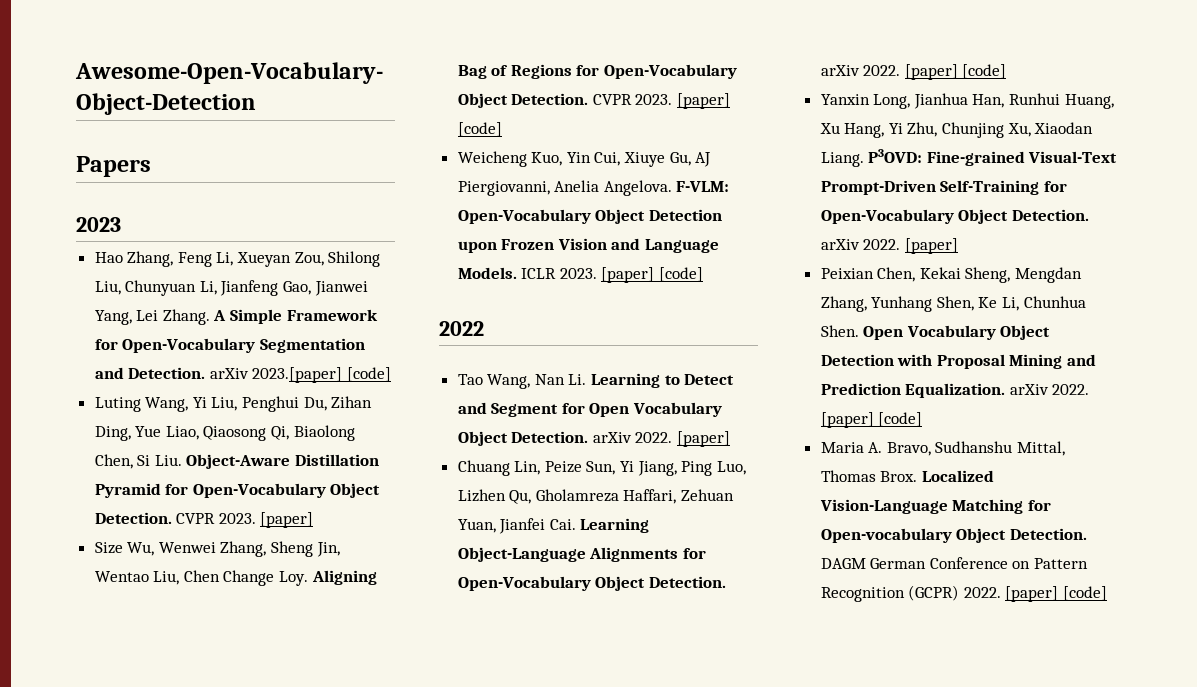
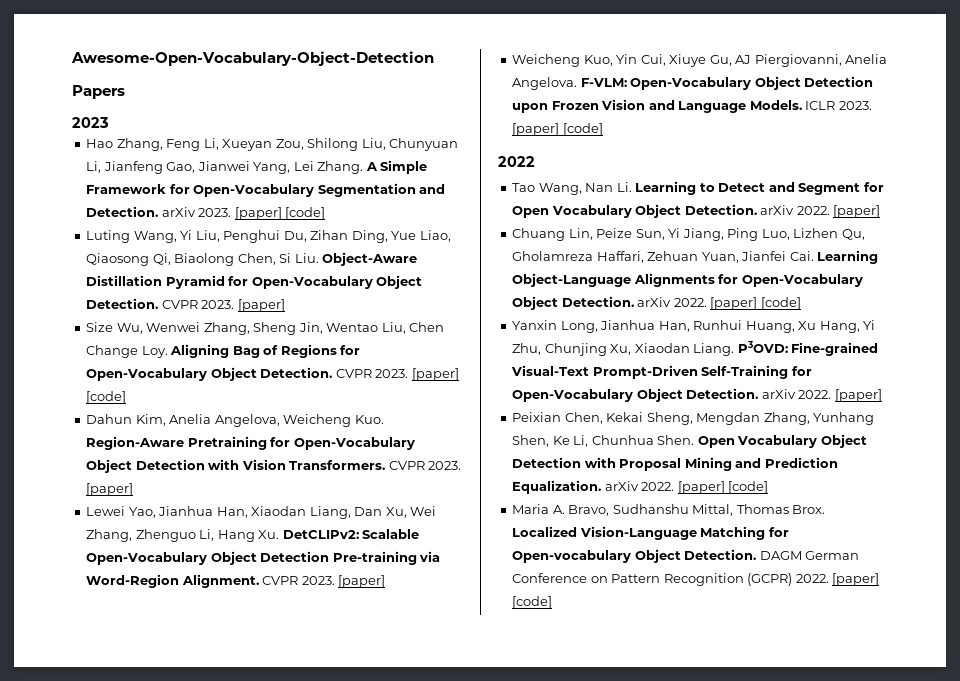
- A Simple Framework for Open-Vocabulary Segmentation and Detection. arXiv 2023.[paper] [code]
+ A Simple Framework for Open-Vocabulary Segmentation and Detection. arXiv 2023. [paper] [code]
+ Dahun Kim, Anelia Angelova, Weicheng Kuo. Region-Aware Pretraining for Open-Vocabulary Object Detection with Vision Transformers. CVPR 2023. [paper]
+ Lewei Yao, Jianhua Han, Xiaodan Liang, Dan Xu, Wei Zhang, Zhenguo Li, Hang Xu. DetCLIPv2: Scalable Open-Vocabulary Object Detection Pre-training via Word-Region Alignment. CVPR 2023. [paper]

